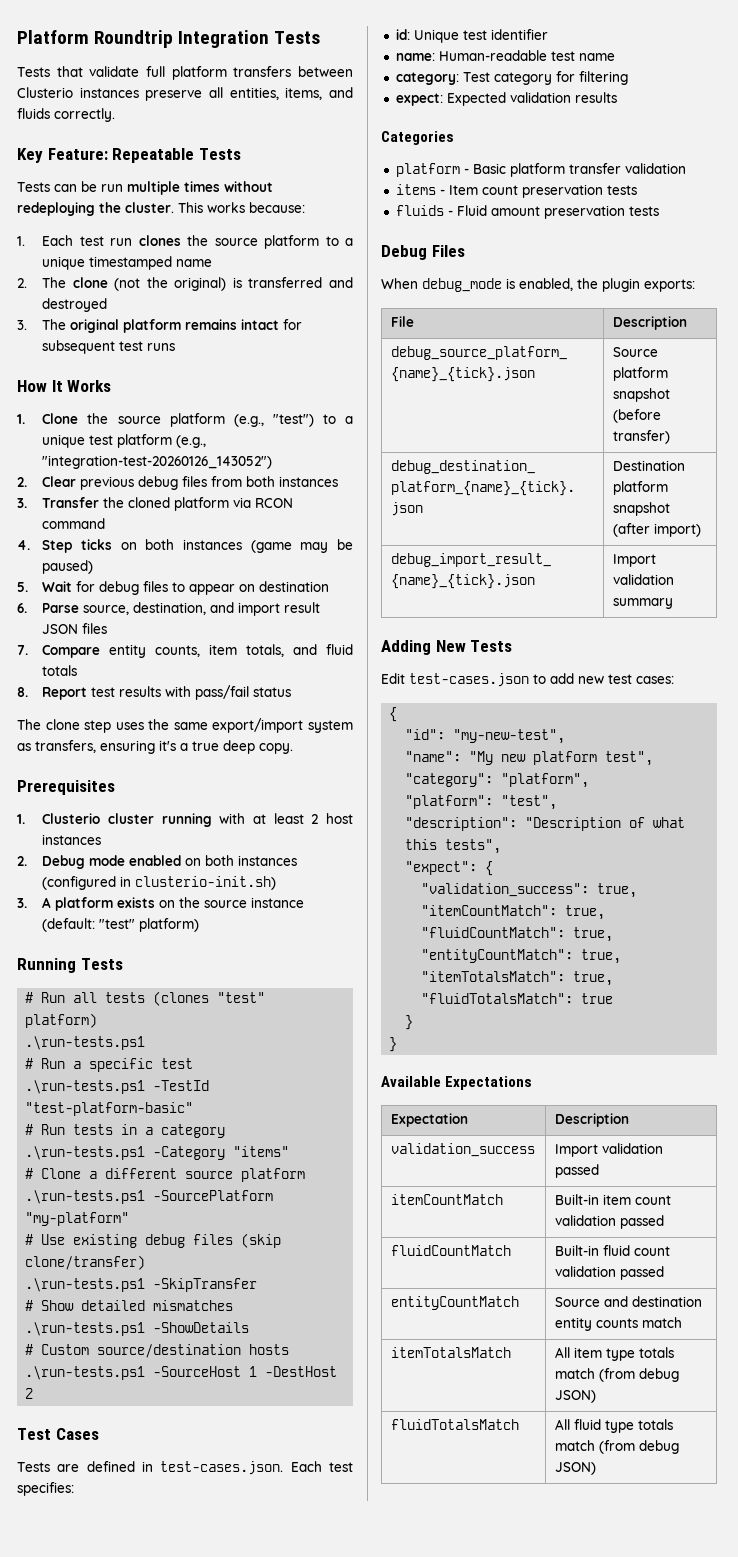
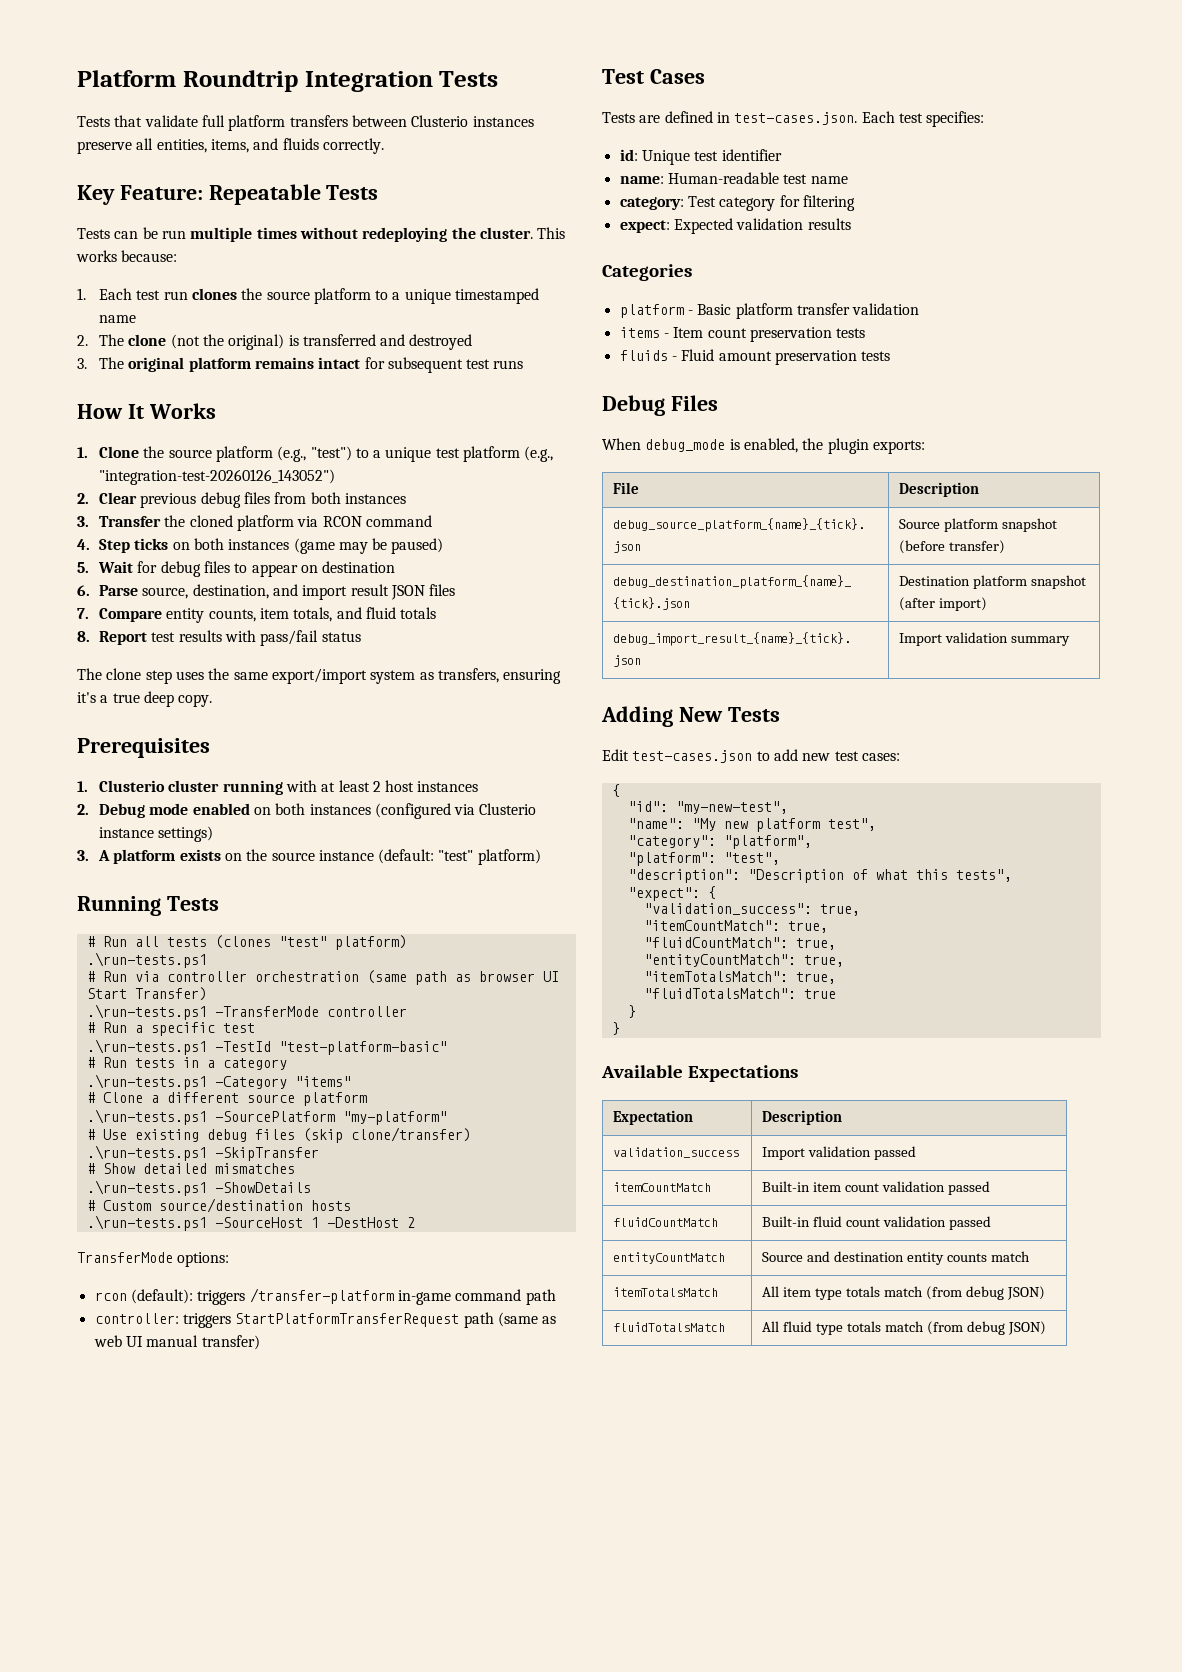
- 2. Debug mode enabled on both instances (configured in clusterio-init.sh)
+ 2. Debug mode enabled on both instances (configured via Clusterio instance settings)
+ # Run via controller orchestration (same path as browser UI Start Transfer)
+ .\run-tests.ps1 -TransferMode controller
+ TransferMode options:
+ rcon (default): triggers /transfer-platform in-game command path
+ controller: triggers StartPlatformTransferRequest path (same as web UI manual transfer)

